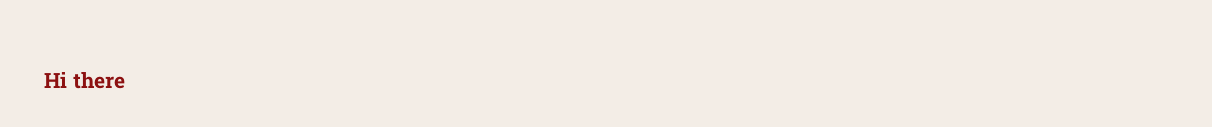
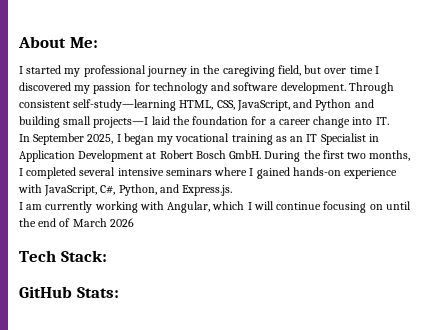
- Hi there
+ About Me:
+ I started my professional journey in the caregiving field, but over time I discovered my passion for technology and software development. Through consistent self-study—learning HTML, CSS, JavaScript, and Python and building small projects—I laid the foundation for a career change into IT.
+ In September 2025, I began my vocational training as an IT Specialist in Application Development at Robert Bosch GmbH. During the first two months, I completed several intensive seminars where I gained hands-on experience with JavaScript, C#, Python, and Express.js.
+ I am currently working with Angular, which I will continue focusing on until the end of March 2026
+ Tech Stack:
+ GitHub Stats:

